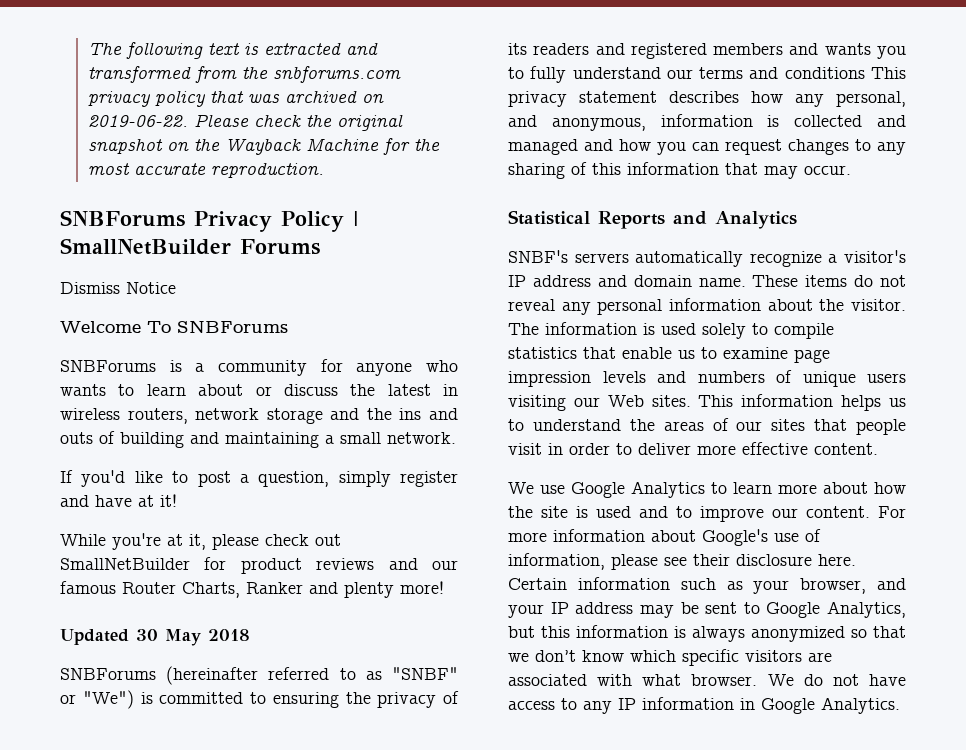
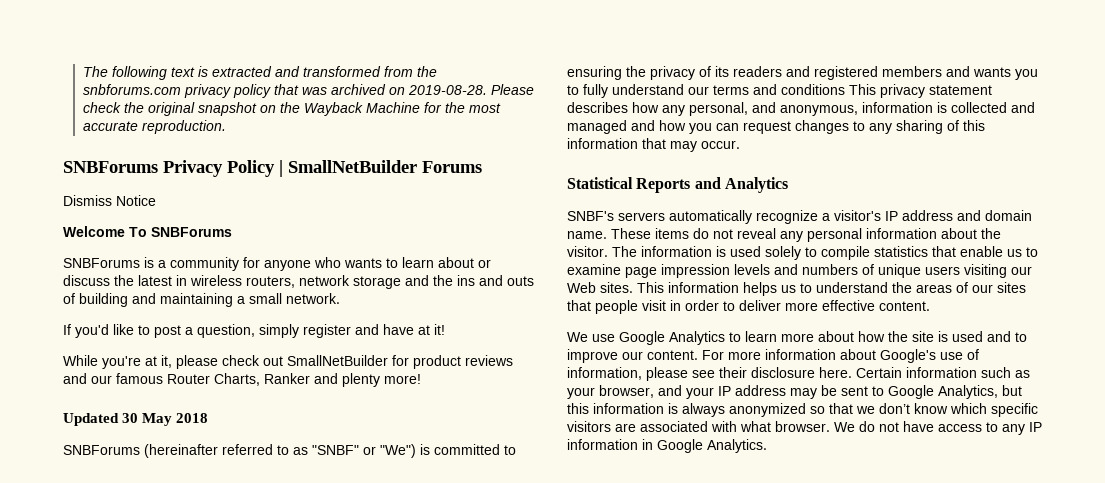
- The following text is extracted and transformed from the snbforums.com privacy policy that was archived on 2019-06-22.
+ The following text is extracted and transformed from the snbforums.com privacy policy that was archived on 2019-08-28.

